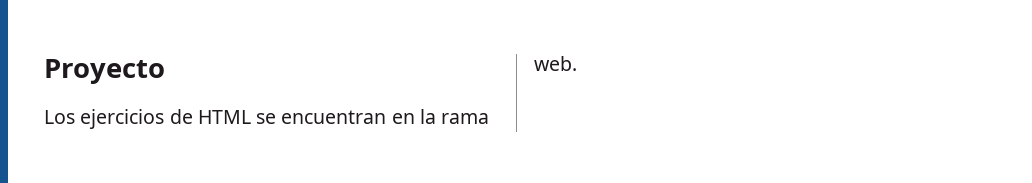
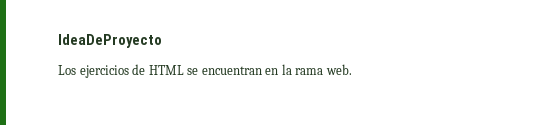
- Proyecto
+ IdeaDeProyecto

